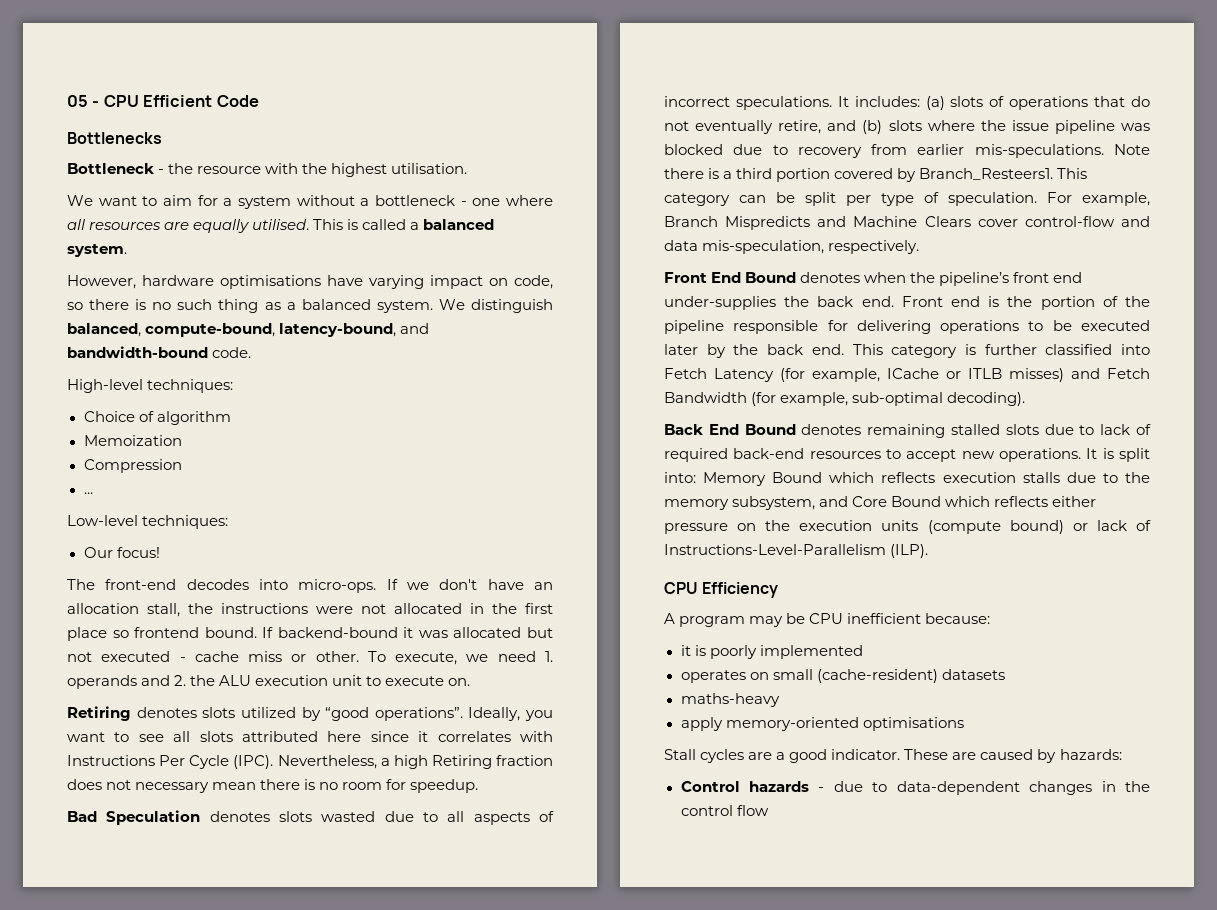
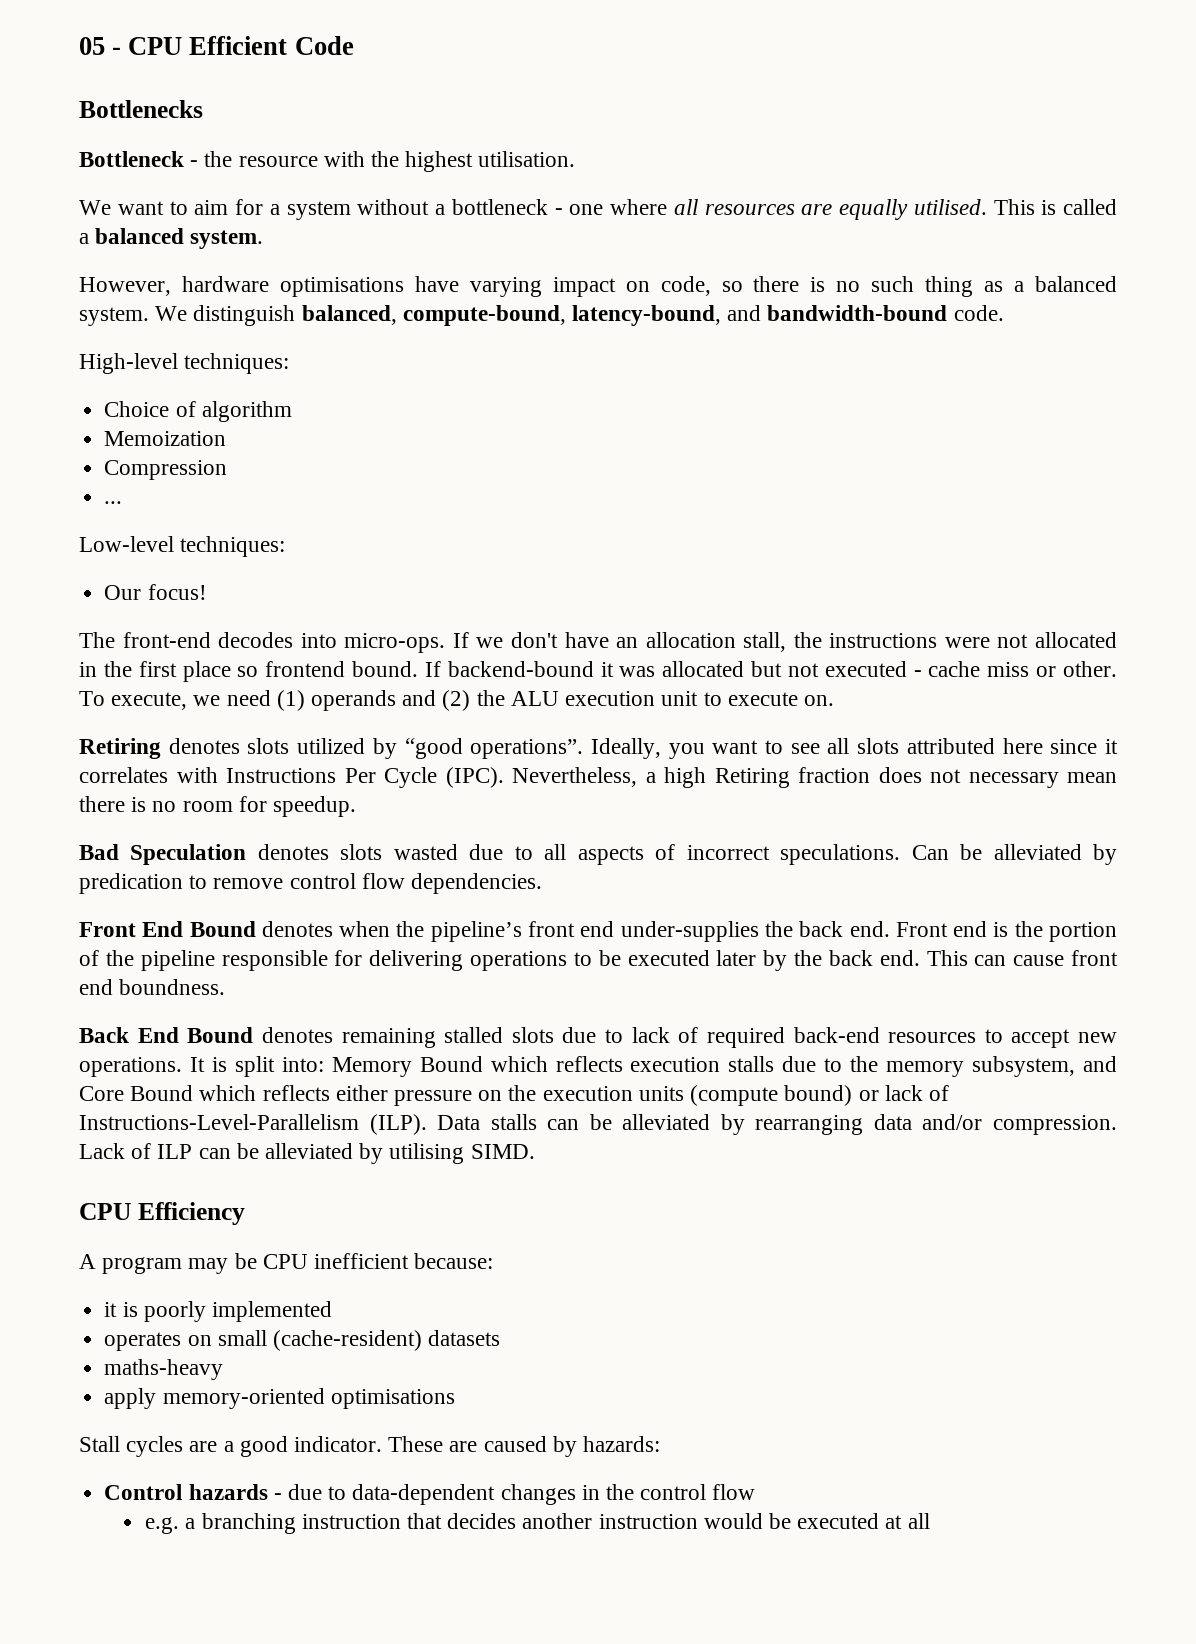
- To execute, we need 1. operands and 2. the ALU execution unit to execute on.
+ To execute, we need (1) operands and (2) the ALU execution unit to execute on.
- It includes: (a) slots of operations that do not eventually retire, and (b) slots where the issue pipeline was blocked due to recovery from earlier mis-speculations. Note there is a third portion covered by Branch_Resteers1. This category can be split per type of speculation. For example, Branch Mispredicts and Machine Clears cover control-flow and data mis-speculation, respectively.
+ Can be alleviated by predication to remove control flow dependencies.
- This category is further classified into Fetch Latency (for example, ICache or ITLB misses) and Fetch Bandwidth (for example, sub-optimal decoding).
+ This can cause front end boundness.
+ Data stalls can be alleviated by rearranging data and/or compression. Lack of ILP can be alleviated by utilising SIMD.
+ e.g. a branching instruction that decides another instruction would be executed at all

